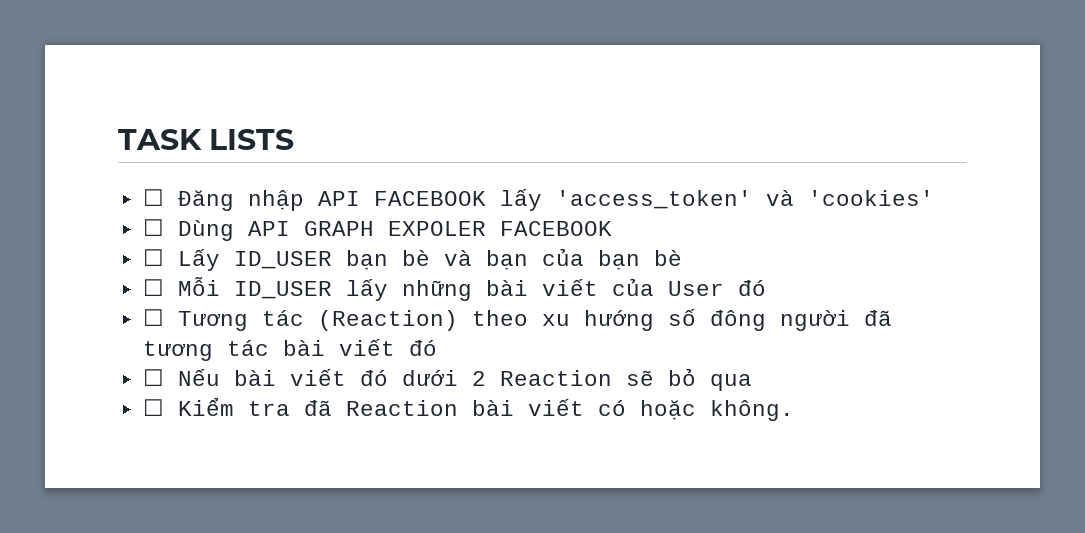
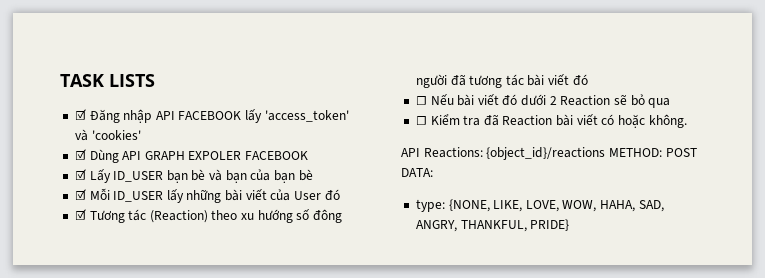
- ☐ Đăng nhập API FACEBOOK lấy 'access_token' và 'cookies'
+ ☑ Đăng nhập API FACEBOOK lấy 'access_token' và 'cookies'
- ☐ Dùng API GRAPH EXPOLER FACEBOOK
+ ☑ Dùng API GRAPH EXPOLER FACEBOOK
- ☐ Lấy ID_USER bạn bè và bạn của bạn bè
+ ☑ Lấy ID_USER bạn bè và bạn của bạn bè
- ☐ Mỗi ID_USER lấy những bài viết của User đó
+ ☑ Mỗi ID_USER lấy những bài viết của User đó
- ☐ Tương tác (Reaction) theo xu hướng số đông người đã tương tác bài viết đó
+ ☑ Tương tác (Reaction) theo xu hướng số đông người đã tương tác bài viết đó
+ API Reactions: {object_id}/reactions METHOD: POST DATA:
+ type: {NONE, LIKE, LOVE, WOW, HAHA, SAD, ANGRY, THANKFUL, PRIDE}

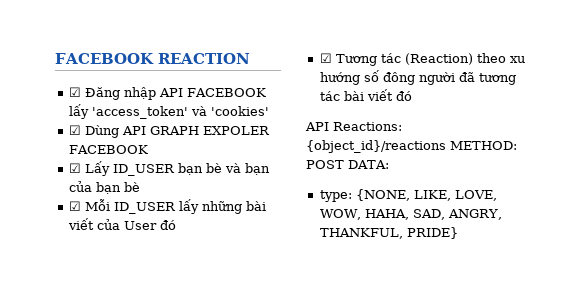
- TASK LISTS
+ FACEBOOK REACTION
- ☐ Nếu bài viết đó dưới 2 Reaction sẽ bỏ qua
- ☐ Kiểm tra đã Reaction bài viết có hoặc không.

